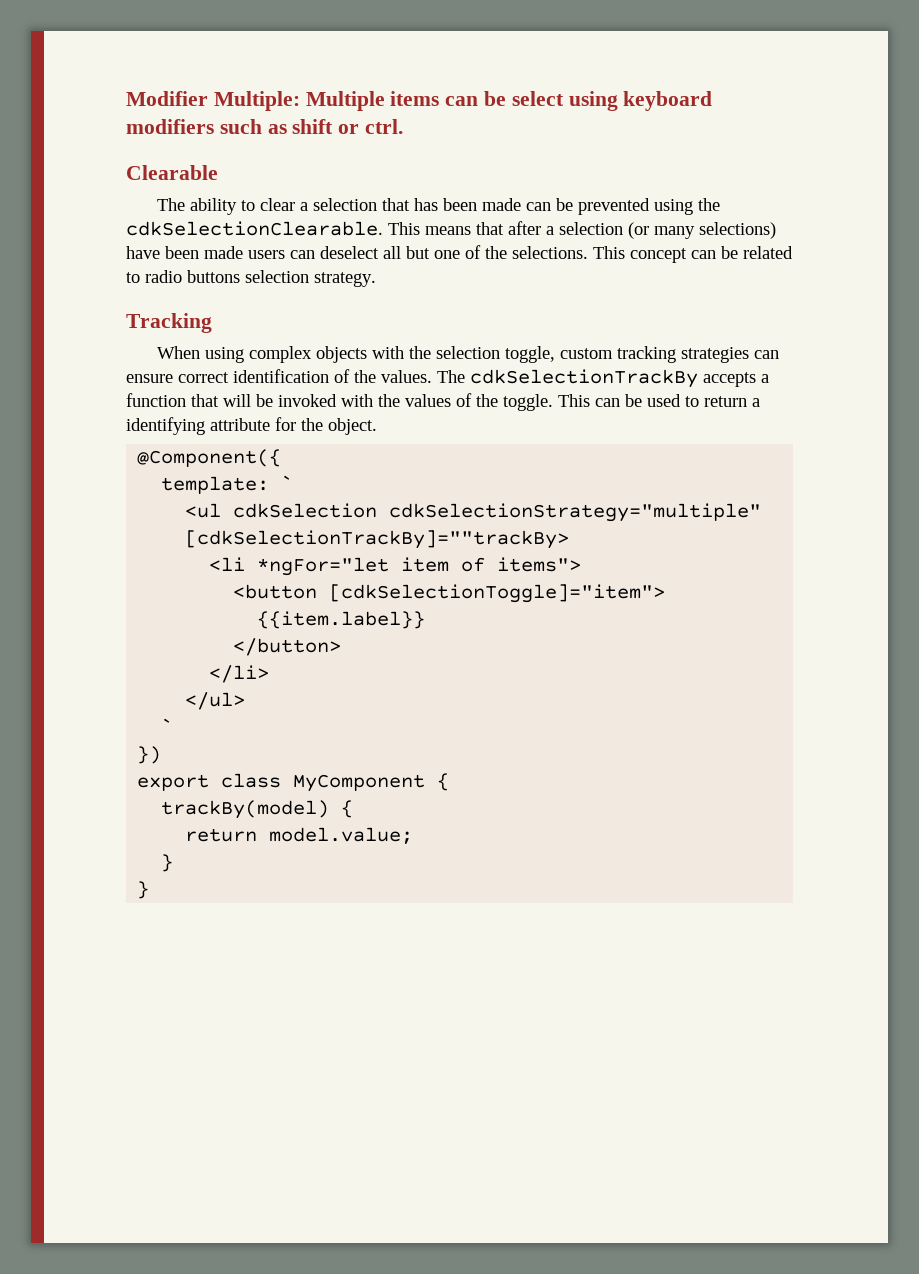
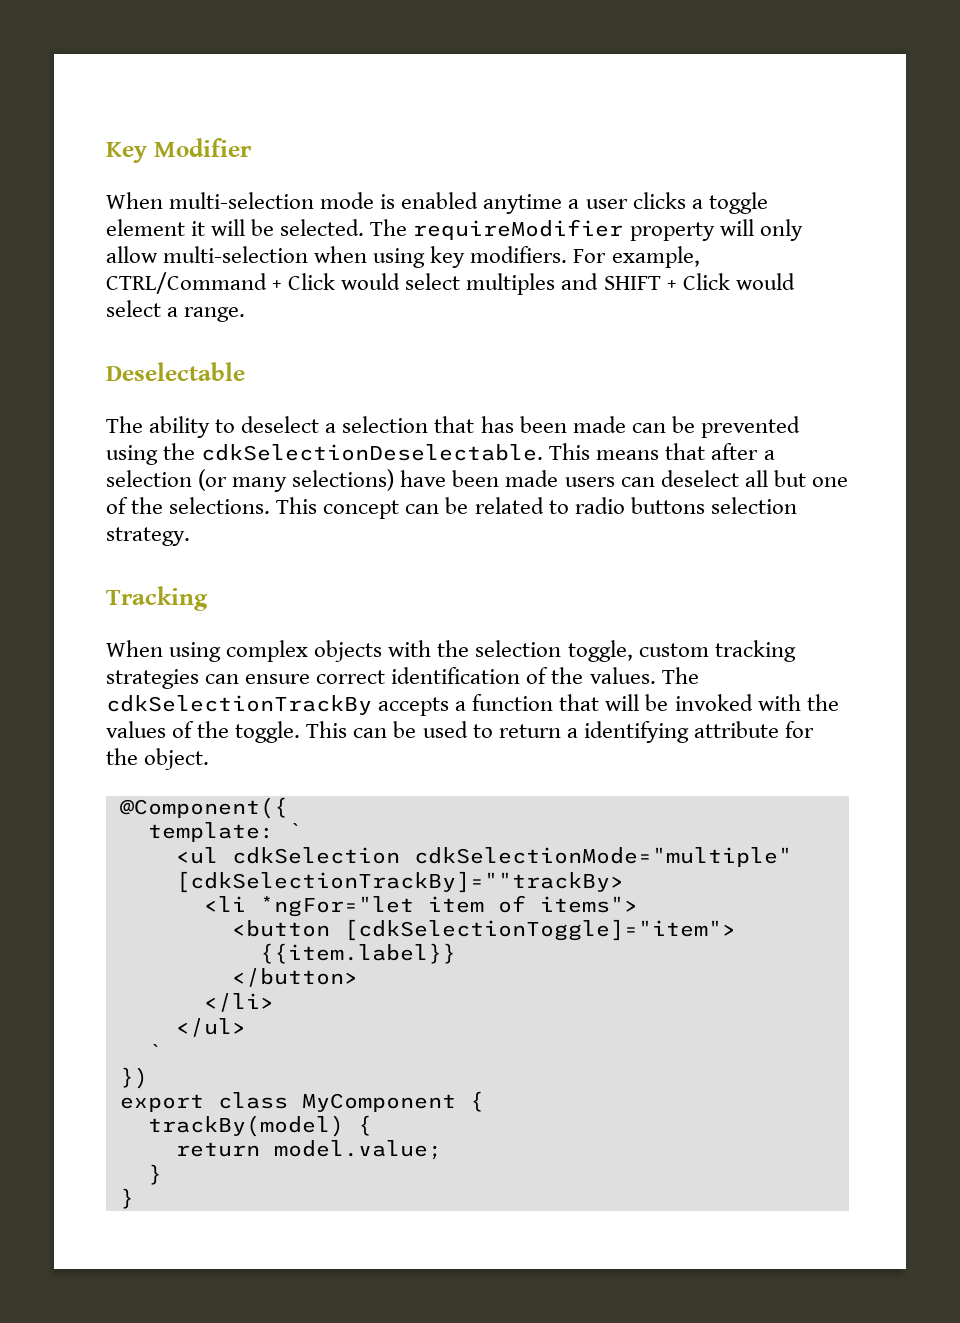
- Modifier Multiple: Multiple items can be select using keyboard modifiers such as shift or ctrl.
- Clearable
+ Key Modifier
+ When multi-selection mode is enabled anytime a user clicks a toggle element it will be selected. The requireModifier property will only allow multi-selection when using key modifiers. For example, CTRL/Command + Click would select multiples and SHIFT + Click would select a range.
+ Deselectable
- The ability to clear a selection that has been made can be prevented using the cdkSelectionClearable.
+ The ability to deselect a selection that has been made can be prevented using the cdkSelectionDeselectable.
- <ul cdkSelection cdkSelectionStrategy="multiple" [cdkSelectionTrackBy]=""trackBy>
+ <ul cdkSelection cdkSelectionMode="multiple" [cdkSelectionTrackBy]=""trackBy>

